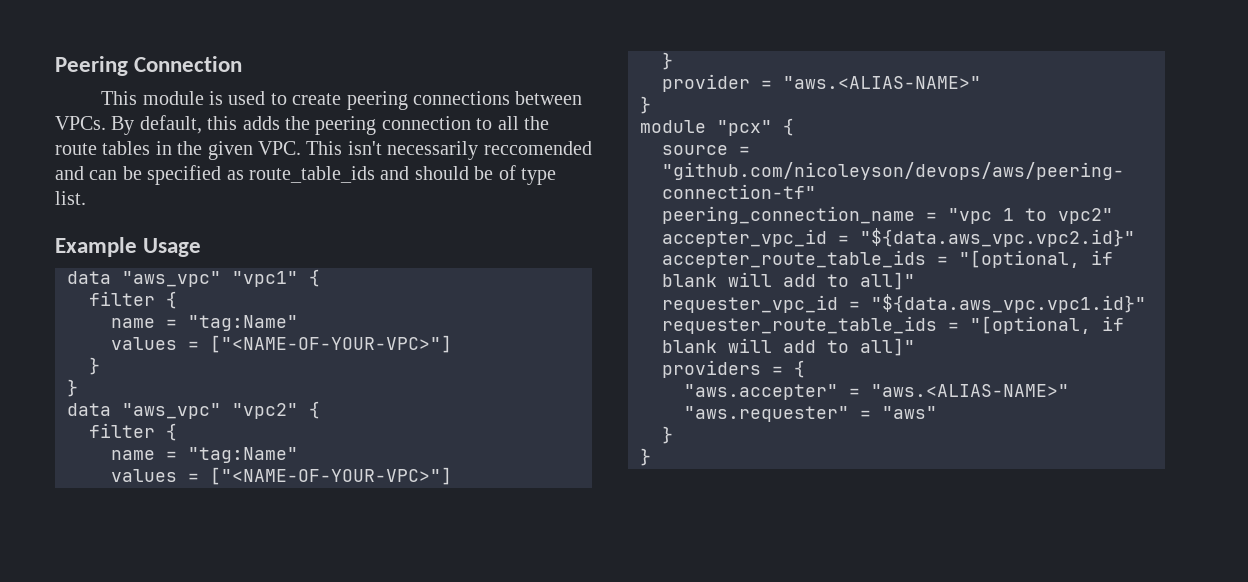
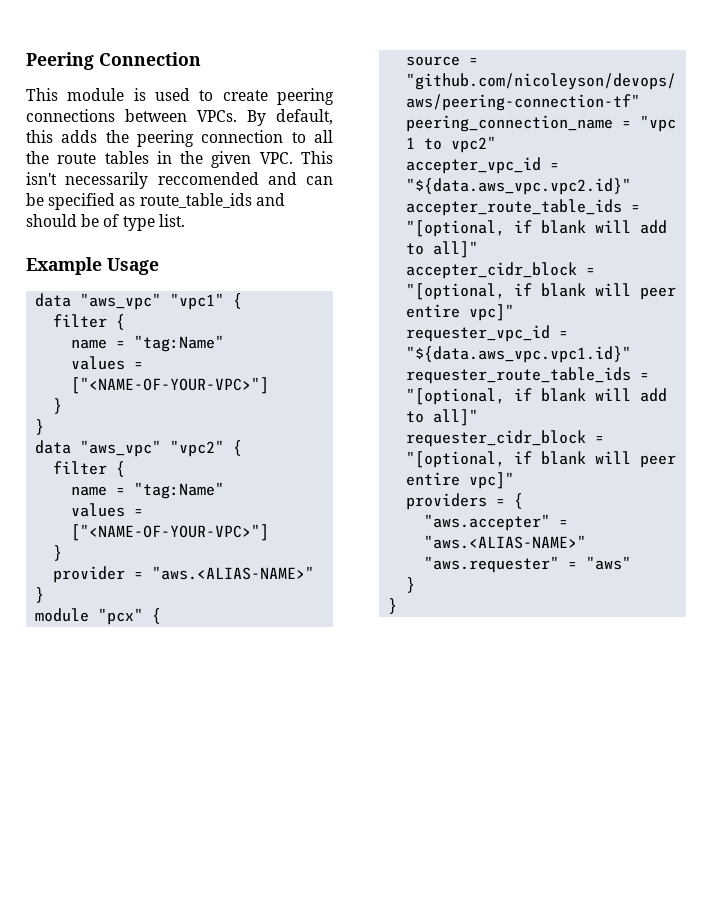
+ accepter_cidr_block = "[optional, if blank will peer entire vpc]"
+ requester_cidr_block = "[optional, if blank will peer entire vpc]"

